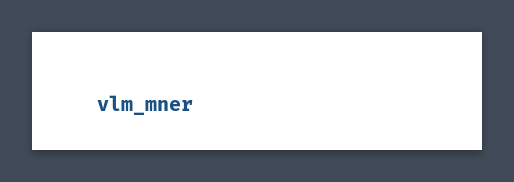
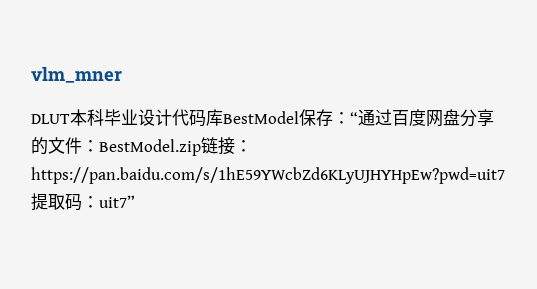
+ DLUT本科毕业设计代码库BestModel保存：“通过百度网盘分享的文件：BestModel.zip链接：https://pan.baidu.com/s/1hE59YWcbZd6KLyUJHYHpEw?pwd=uit7提取码：uit7”

